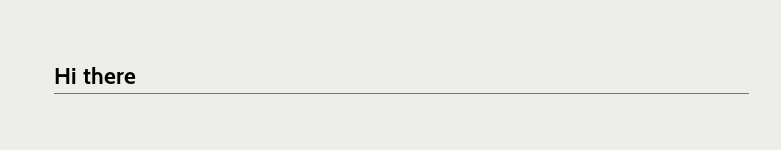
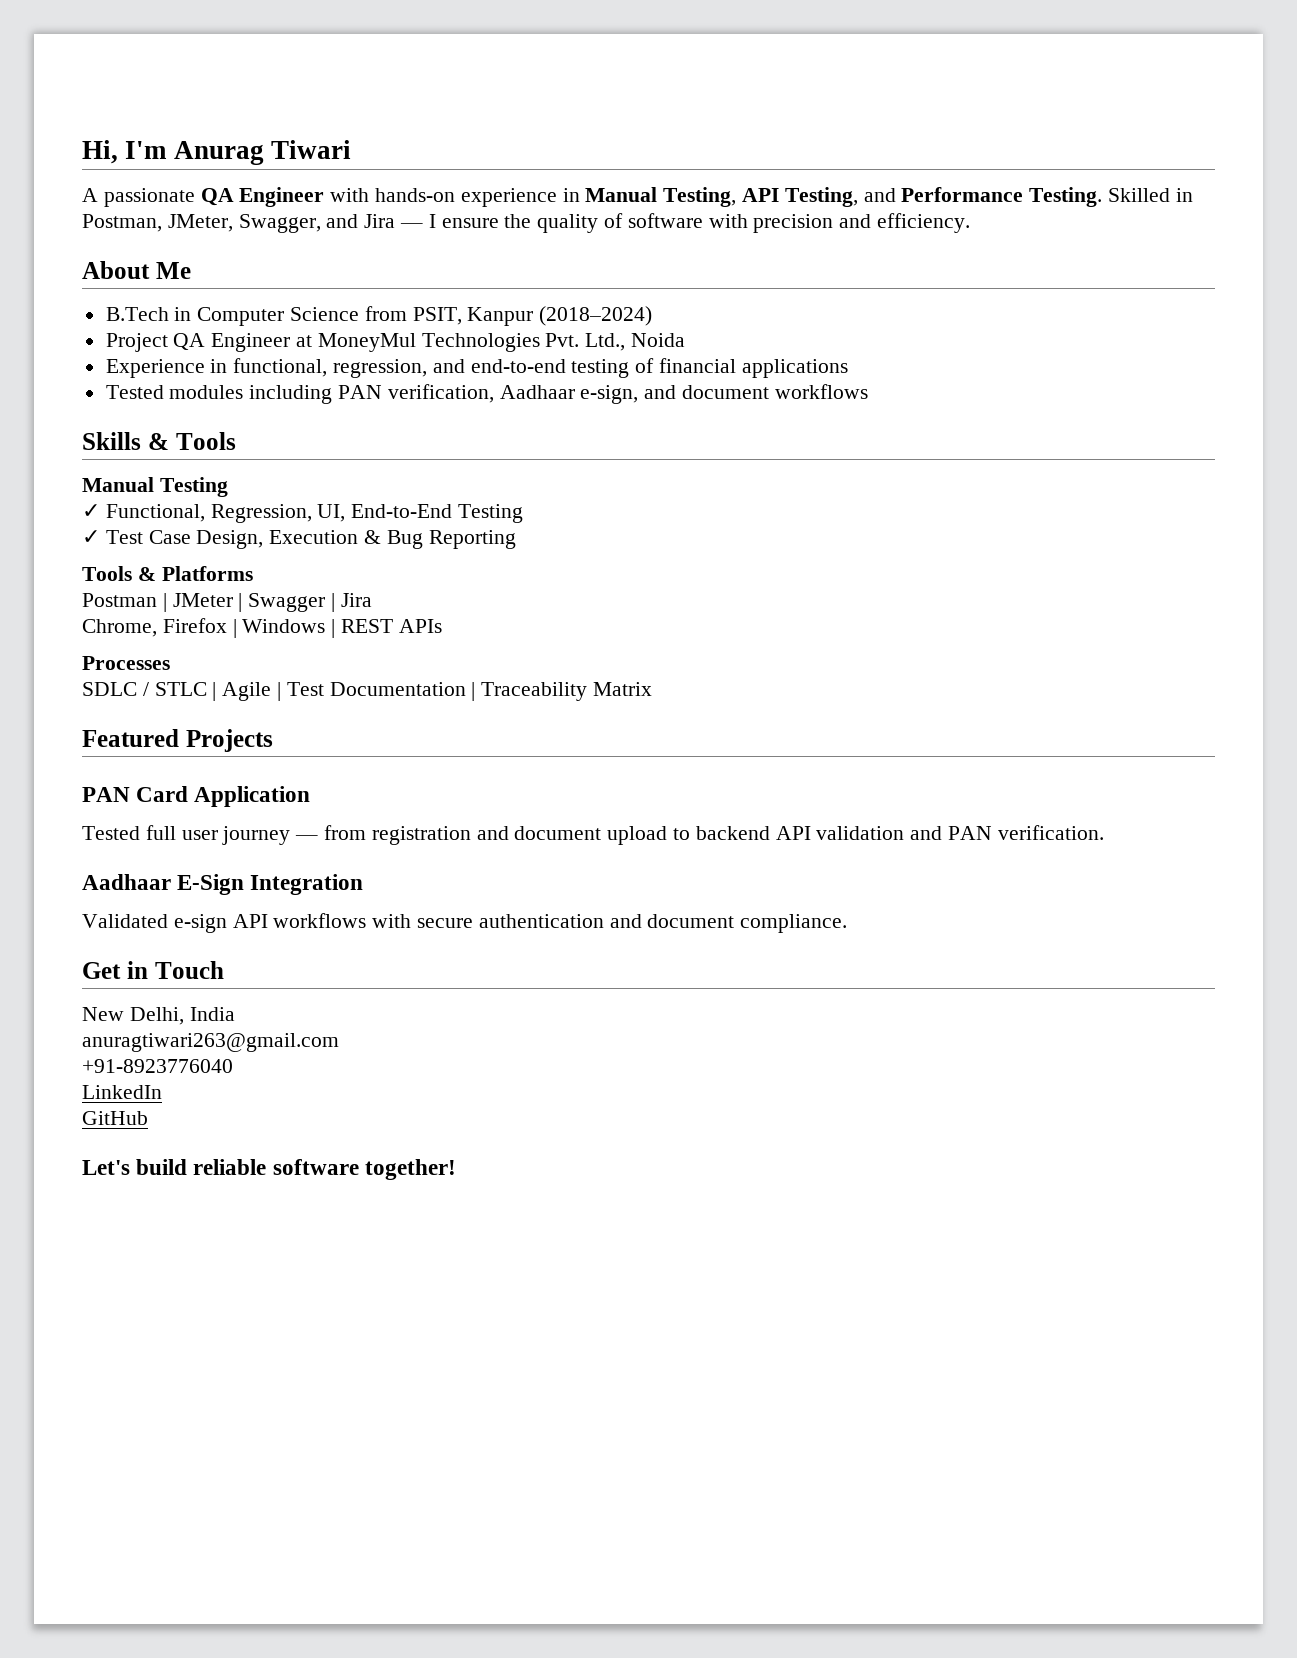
- Hi there
+ Hi, I'm Anurag Tiwari
+ A passionate QA Engineer with hands-on experience in Manual Testing, API Testing, and Performance Testing. Skilled in Postman, JMeter, Swagger, and Jira — I ensure the quality of software with precision and efficiency.
+ About Me
+ B.Tech in Computer Science from PSIT, Kanpur (2018–2024)
+ Project QA Engineer at MoneyMul Technologies Pvt. Ltd., Noida
+ Experience in functional, regression, and end-to-end testing of financial applications
+ Tested modules including PAN verification, Aadhaar e-sign, and document workflows
+ Skills & Tools
+ Manual Testing
+ ✓ Functional, Regression, UI, End-to-End Testing
+ ✓ Test Case Design, Execution & Bug Reporting
+ Tools & Platforms
+ Postman | JMeter | Swagger | Jira
+ Chrome, Firefox | Windows | REST APIs
+ Processes
+ SDLC / STLC | Agile | Test Documentation | Traceability Matrix
+ Featured Projects
+ PAN Card Application
+ Tested full user journey — from registration and document upload to backend API validation and PAN verification.
+ Aadhaar E-Sign Integration
+ Validated e-sign API workflows with secure authentication and document compliance.
+ Get in Touch
+ New Delhi, India
+ anuragtiwari263@gmail.com
+ +91-8923776040
+ LinkedIn
+ GitHub
+ Let's build reliable software together!

